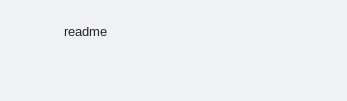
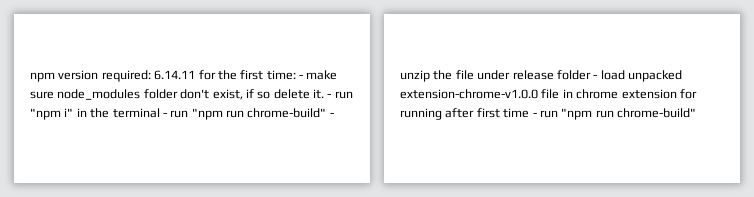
- readme
+ npm version required: 6.14.11 for the first time: - make sure node_modules folder don't exist, if so delete it. - run "npm i" in the terminal - run "npm run chrome-build" - unzip the file under release folder - load unpacked extension-chrome-v1.0.0 file in chrome extension for running after first time - run "npm run chrome-build"

